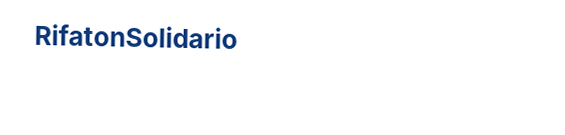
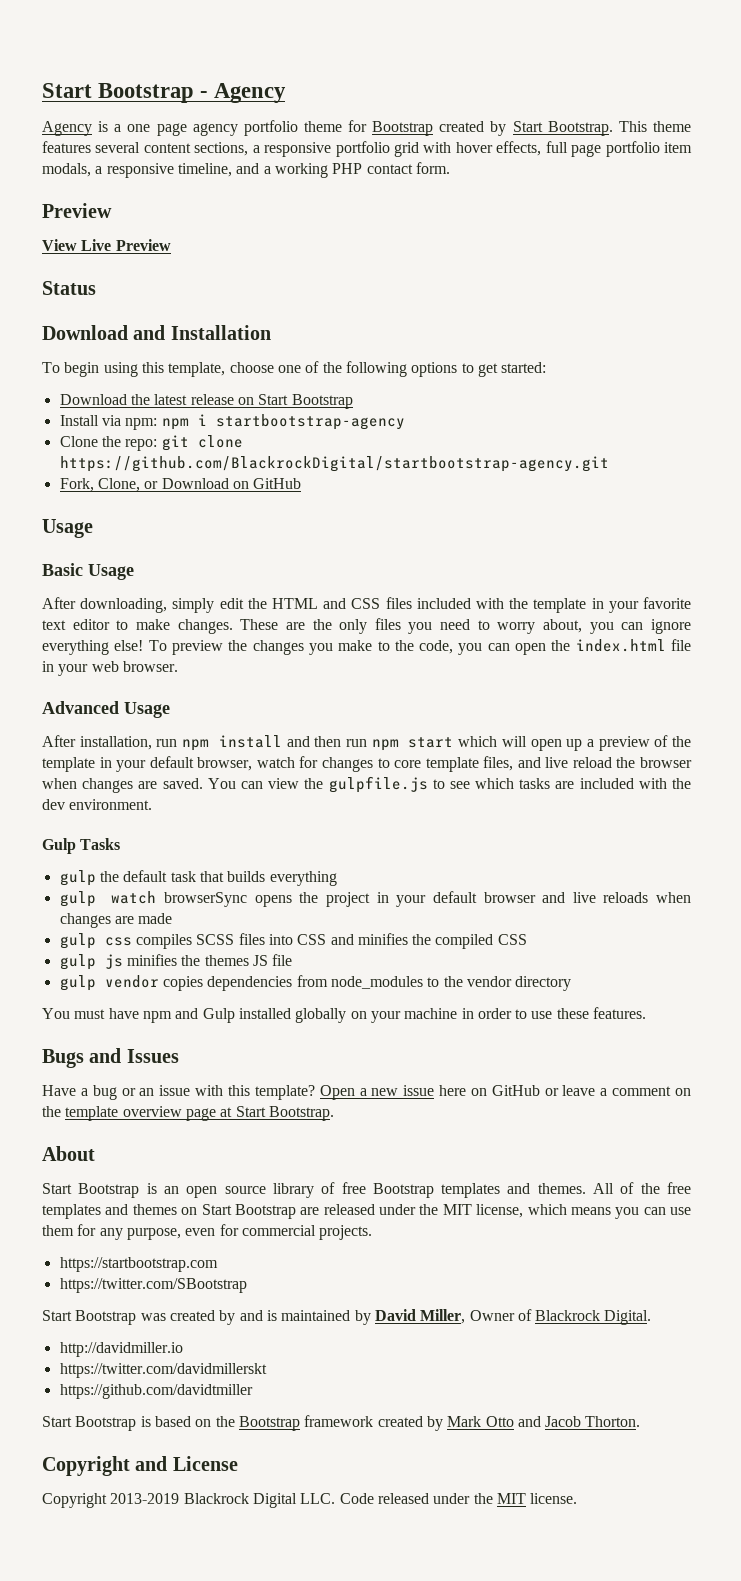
- RifatonSolidario
+ Start Bootstrap - Agency
+ Agency is a one page agency portfolio theme for Bootstrap created by Start Bootstrap. This theme features several content sections, a responsive portfolio grid with hover effects, full page portfolio item modals, a responsive timeline, and a working PHP contact form.
+ Preview
+ View Live Preview
+ Status
+ Download and Installation
+ To begin using this template, choose one of the following options to get started:
+ Download the latest release on Start Bootstrap
+ Install via npm: npm i startbootstrap-agency
+ Clone the repo: git clone https://github.com/BlackrockDigital/startbootstrap-agency.git
+ Fork, Clone, or Download on GitHub
+ Usage
+ Basic Usage
+ After downloading, simply edit the HTML and CSS files included with the template in your favorite text editor to make changes. These are the only files you need to worry about, you can ignore everything else! To preview the changes you make to the code, you can open the index.html file in your web browser.
+ Advanced Usage
+ After installation, run npm install and then run npm start which will open up a preview of the template in your default browser, watch for changes to core template files, and live reload the browser when changes are saved. You can view the gulpfile.js to see which tasks are included with the dev environment.
+ Gulp Tasks
+ gulp the default task that builds everything
+ gulp watch browserSync opens the project in your default browser and live reloads when changes are made
+ gulp css compiles SCSS files into CSS and minifies the compiled CSS
+ gulp js minifies the themes JS file
+ gulp vendor copies dependencies from node_modules to the vendor directory
+ You must have npm and Gulp installed globally on your machine in order to use these features.
+ Bugs and Issues
+ Have a bug or an issue with this template? Open a new issue here on GitHub or leave a comment on the template overview page at Start Bootstrap.
+ About
+ Start Bootstrap is an open source library of free Bootstrap templates and themes. All of the free templates and themes on Start Bootstrap are released under the MIT license, which means you can use them for any purpose, even for commercial projects.
+ https://startbootstrap.com
+ https://twitter.com/SBootstrap
+ Start Bootstrap was created by and is maintained by David Miller, Owner of Blackrock Digital.
+ http://davidmiller.io
+ https://twitter.com/davidmillerskt
+ https://github.com/davidtmiller
+ Start Bootstrap is based on the Bootstrap framework created by Mark Otto and Jacob Thorton.
+ Copyright and License
+ Copyright 2013-2019 Blackrock Digital LLC. Code released under the MIT license.

